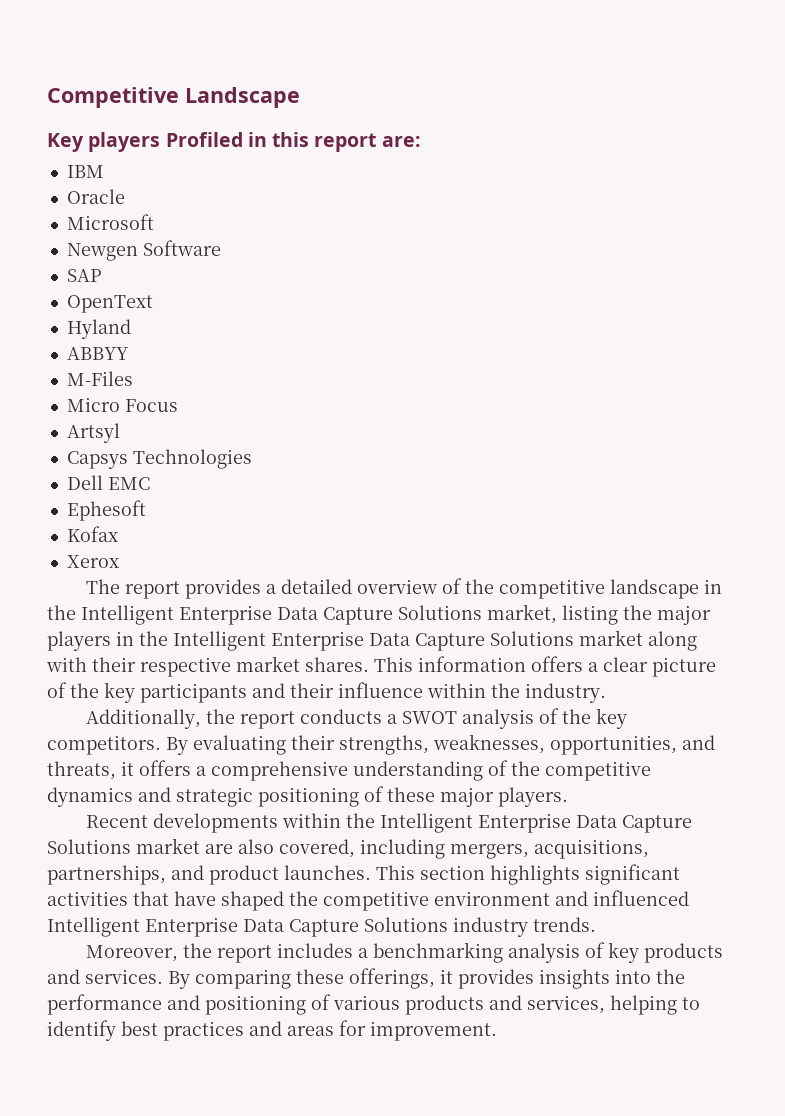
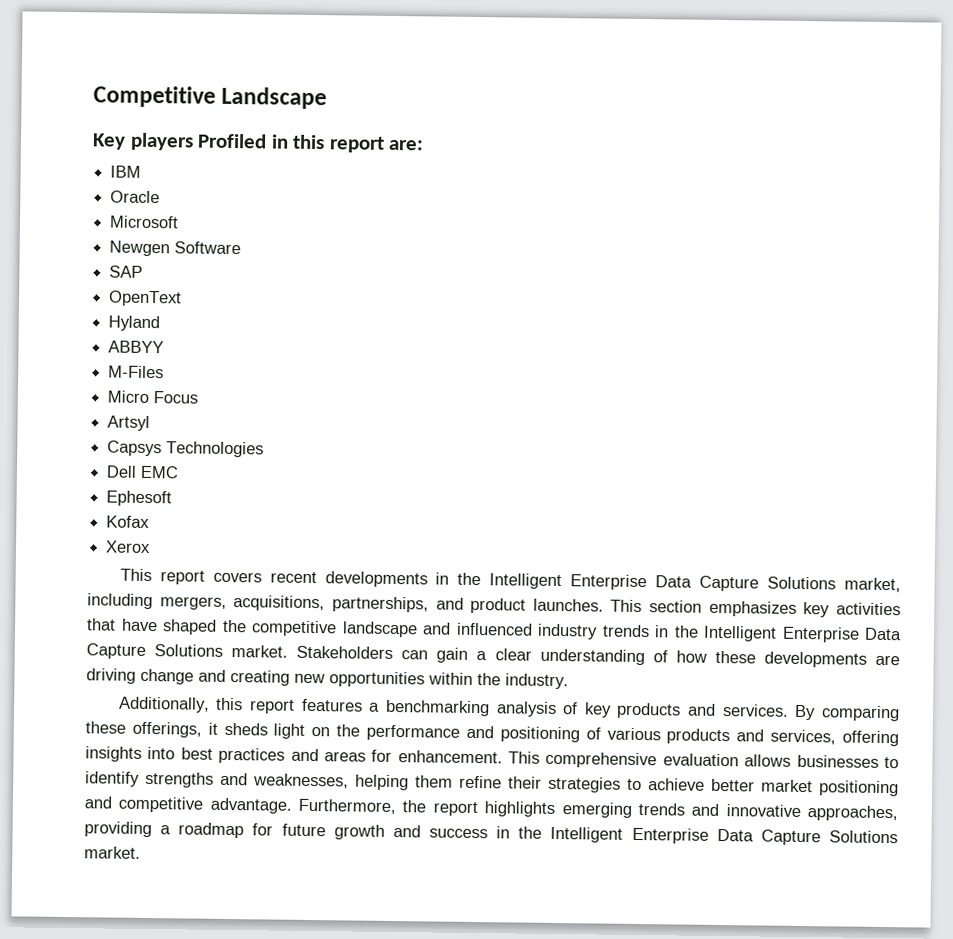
- The report provides a detailed overview of the competitive landscape in the Intelligent Enterprise Data Capture Solutions market, listing the major players in the Intelligent Enterprise Data Capture Solutions market along with their respective market shares. This information offers a clear picture of the key participants and their influence within the industry.
- Additionally, the report conducts a SWOT analysis of the key competitors. By evaluating their strengths, weaknesses, opportunities, and threats, it offers a comprehensive understanding of the competitive dynamics and strategic positioning of these major players.
- Recent developments within the Intelligent Enterprise Data Capture Solutions market are also covered, including mergers, acquisitions, partnerships, and product launches.
+ This report covers recent developments in the Intelligent Enterprise Data Capture Solutions market, including mergers, acquisitions, partnerships, and product launches.
- This section highlights significant activities that have shaped the competitive environment and influenced Intelligent Enterprise Data Capture Solutions industry trends.
- Moreover, the report includes a benchmarking analysis of key products and services.
+ This section emphasizes key activities that have shaped the competitive landscape and influenced industry trends in the Intelligent Enterprise Data Capture Solutions market. Stakeholders can gain a clear understanding of how these developments are driving change and creating new opportunities within the industry.
+ Additionally, this report features a benchmarking analysis of key products and services.
- By comparing these offerings, it provides insights into the performance and positioning of various products and services, helping to identify best practices and areas for improvement.
+ By comparing these offerings, it sheds light on the performance and positioning of various products and services, offering insights into best practices and areas for enhancement. This comprehensive evaluation allows businesses to identify strengths and weaknesses, helping them refine their strategies to achieve better market positioning and competitive advantage. Furthermore, the report highlights emerging trends and innovative approaches, providing a roadmap for future growth and success in the Intelligent Enterprise Data Capture Solutions market.

